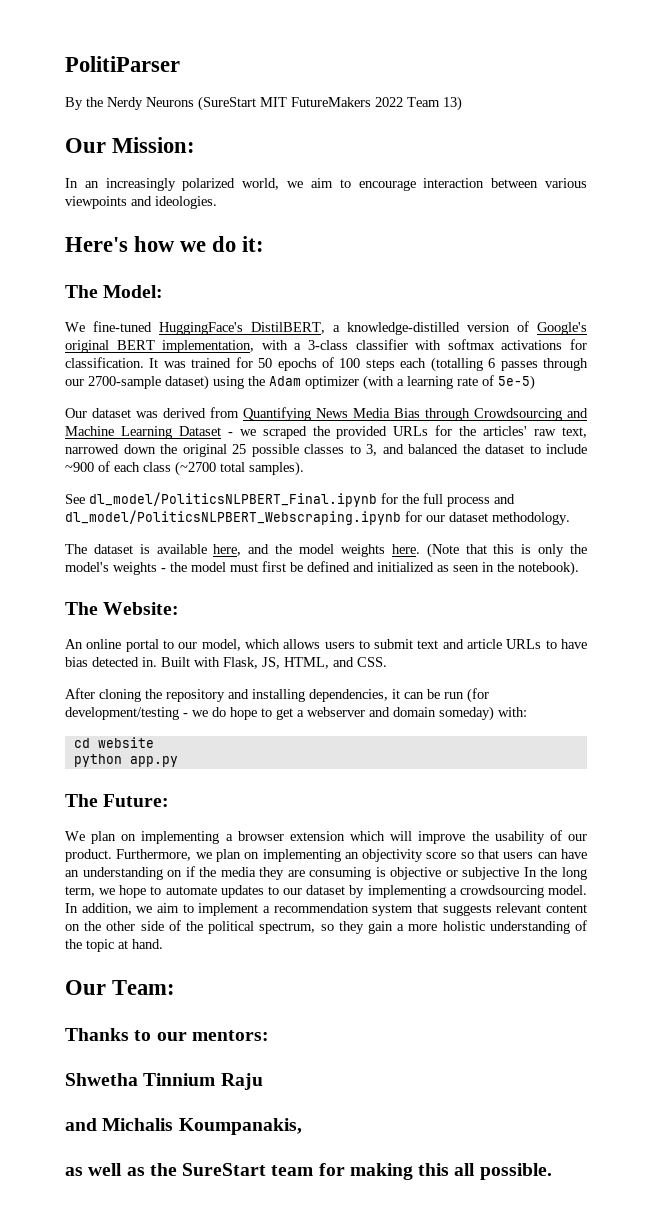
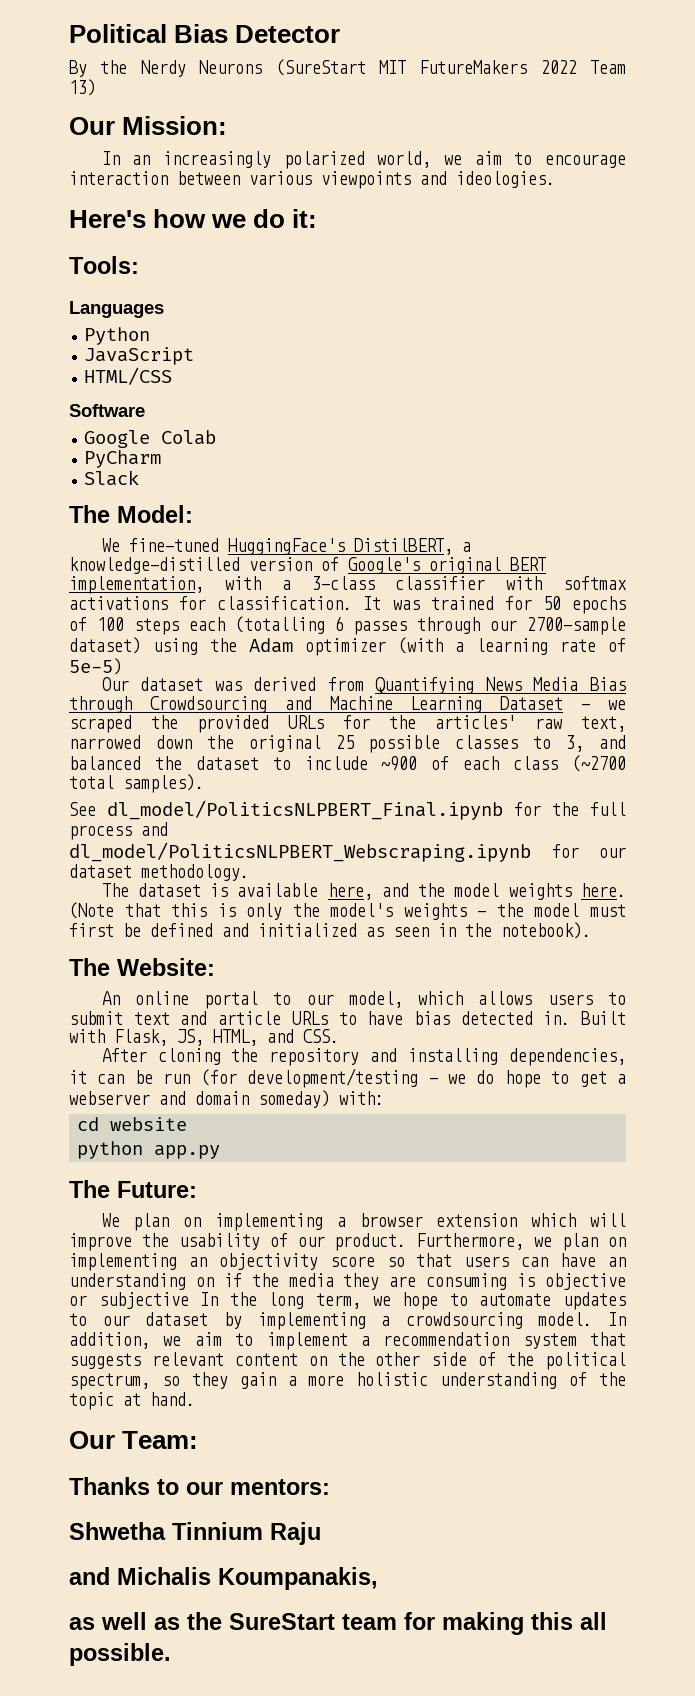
- PolitiParser
+ Political Bias Detector
+ Tools:
+ Languages
+ Python
+ JavaScript
+ HTML/CSS
+ Software
+ Google Colab
+ PyCharm
+ Slack

